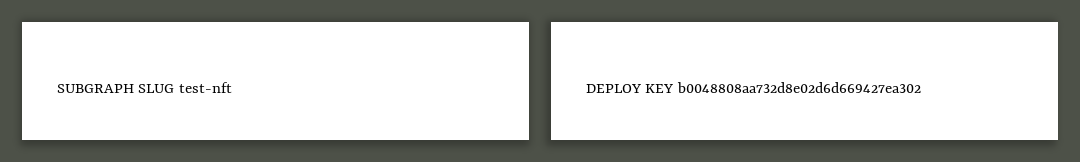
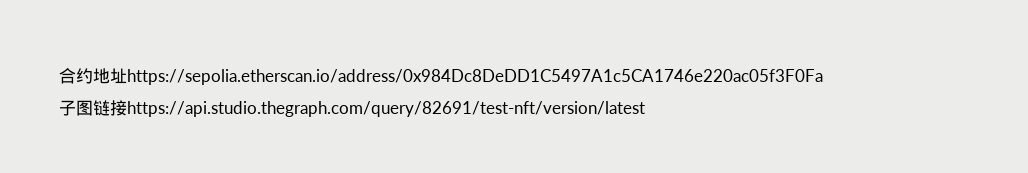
- SUBGRAPH SLUG test-nft
- DEPLOY KEY b0048808aa732d8e02d6d669427ea302
+ 合约地址https://sepolia.etherscan.io/address/0x984Dc8DeDD1C5497A1c5CA1746e220ac05f3F0Fa
+ 子图链接https://api.studio.thegraph.com/query/82691/test-nft/version/latest

